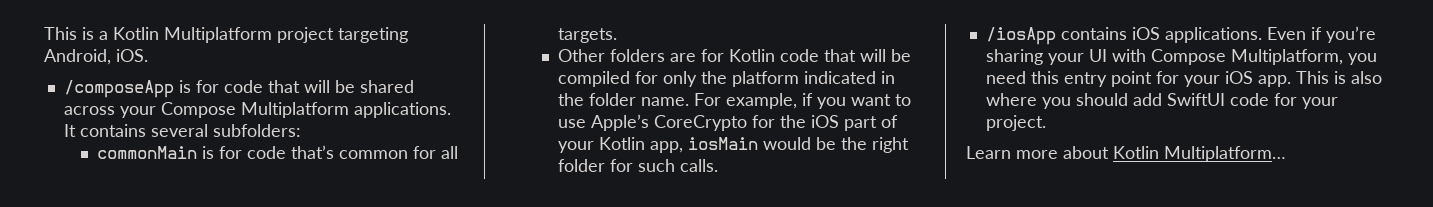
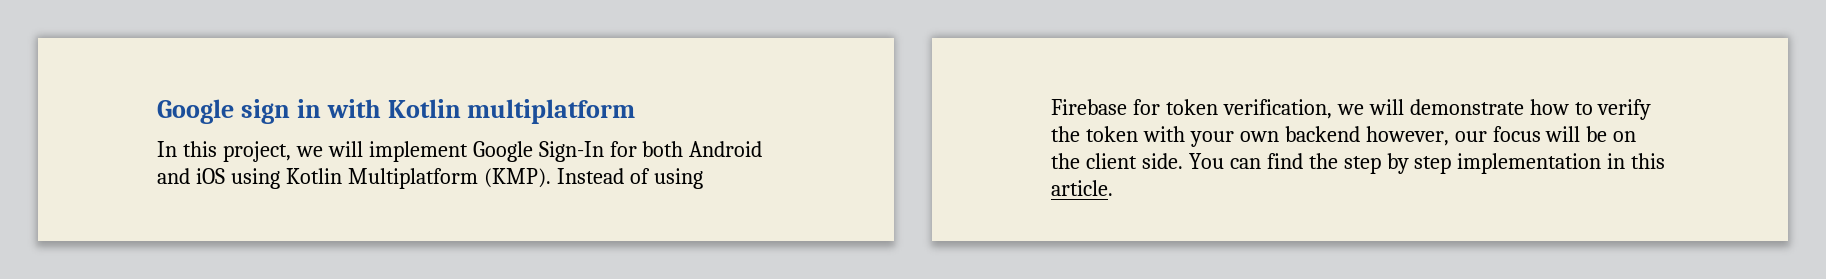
- This is a Kotlin Multiplatform project targeting Android, iOS.
- /composeApp is for code that will be shared across your Compose Multiplatform applications. It contains several subfolders:
- commonMain is for code that’s common for all targets.
- Other folders are for Kotlin code that will be compiled for only the platform indicated in the folder name. For example, if you want to use Apple’s CoreCrypto for the iOS part of your Kotlin app, iosMain would be the right folder for such calls.
- /iosApp contains iOS applications. Even if you’re sharing your UI with Compose Multiplatform, you need this entry point for your iOS app. This is also where you should add SwiftUI code for your project.
- Learn more about Kotlin Multiplatform…
+ Google sign in with Kotlin multiplatform
+ In this project, we will implement Google Sign-In for both Android and iOS using Kotlin Multiplatform (KMP). Instead of using Firebase for token verification, we will demonstrate how to verify the token with your own backend however, our focus will be on the client side. You can find the step by step implementation in this article.

